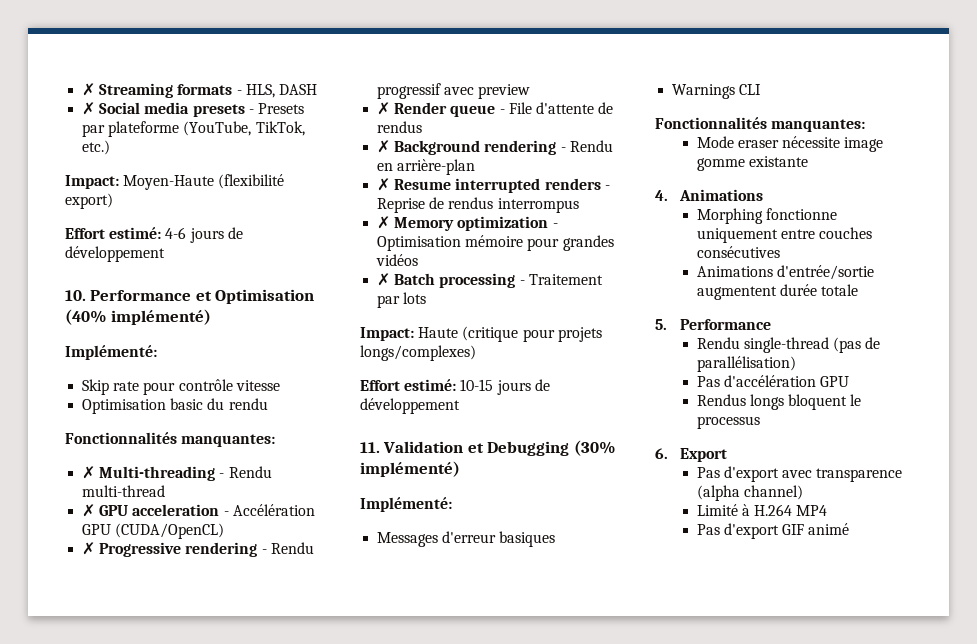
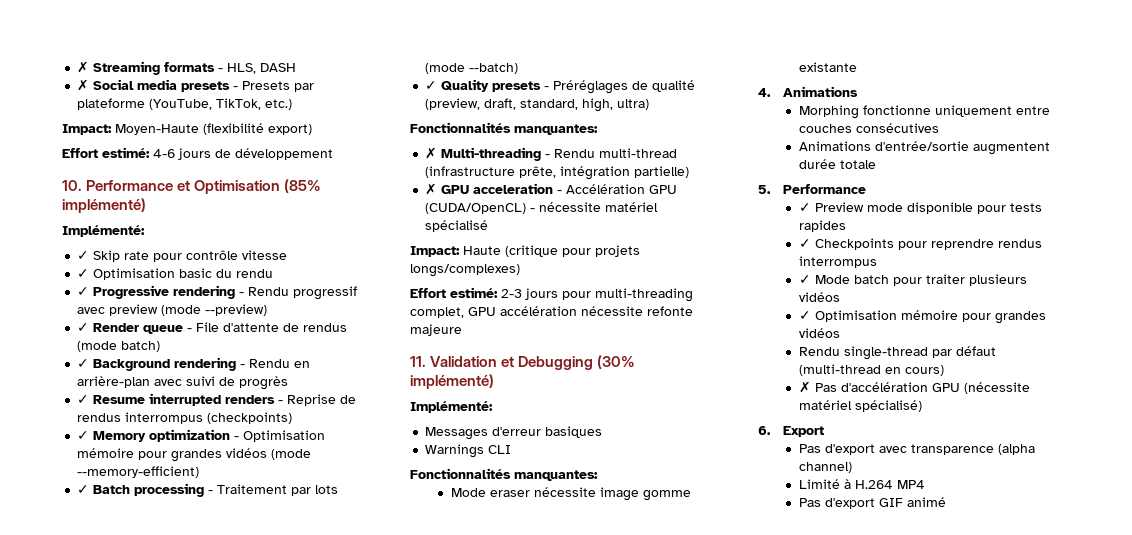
- 10. Performance et Optimisation (40% implémenté)
+ 10. Performance et Optimisation (85% implémenté)
  Implémenté:
- Skip rate pour contrôle vitesse
+ ✓ Skip rate pour contrôle vitesse
- Optimisation basic du rendu
+ ✓ Optimisation basic du rendu
+ ✓ Progressive rendering - Rendu progressif avec preview (mode --preview)
+ ✓ Render queue - File d'attente de rendus (mode batch)
+ ✓ Background rendering - Rendu en arrière-plan avec suivi de progrès
+ ✓ Resume interrupted renders - Reprise de rendus interrompus (checkpoints)
+ ✓ Memory optimization - Optimisation mémoire pour grandes vidéos (mode --memory-efficient)
+ ✓ Batch processing - Traitement par lots (mode --batch)
+ ✓ Quality presets - Préréglages de qualité (preview, draft, standard, high, ultra)
- ✗ Multi-threading - Rendu multi-thread
+ ✗ Multi-threading - Rendu multi-thread (infrastructure prête, intégration partielle)
- ✗ GPU acceleration - Accélération GPU (CUDA/OpenCL)
- ✗ Progressive rendering - Rendu progressif avec preview
- ✗ Render queue - File d'attente de rendus
- ✗ Background rendering - Rendu en arrière-plan
- ✗ Resume interrupted renders - Reprise de rendus interrompus
- ✗ Memory optimization - Optimisation mémoire pour grandes vidéos
- ✗ Batch processing - Traitement par lots
+ ✗ GPU acceleration - Accélération GPU (CUDA/OpenCL) - nécessite matériel spécialisé
- Effort estimé: 10-15 jours de développement
+ Effort estimé: 2-3 jours pour multi-threading complet, GPU accélération nécessite refonte majeure
- Rendu single-thread (pas de parallélisation)
- Pas d'accélération GPU
- Rendus longs bloquent le processus
+ ✓ Preview mode disponible pour tests rapides
+ ✓ Checkpoints pour reprendre rendus interrompus
+ ✓ Mode batch pour traiter plusieurs vidéos
+ ✓ Optimisation mémoire pour grandes vidéos
+ Rendu single-thread par défaut (multi-thread en cours)
+ ✗ Pas d'accélération GPU (nécessite matériel spécialisé)

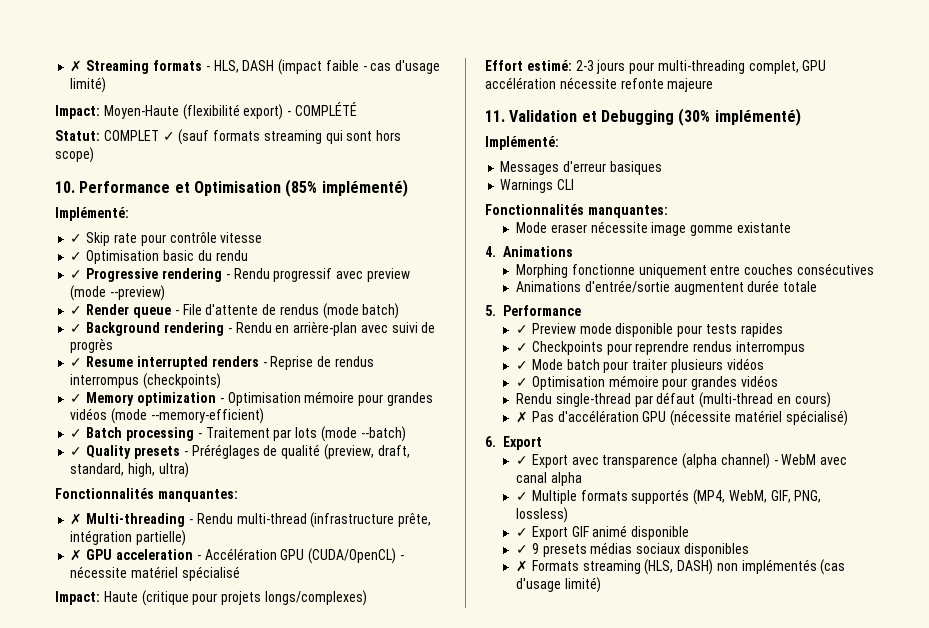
- ✗ Streaming formats - HLS, DASH
- ✗ Social media presets - Presets par plateforme (YouTube, TikTok, etc.)
- Impact: Moyen-Haute (flexibilité export)
- Effort estimé: 4-6 jours de développement
+ ✗ Streaming formats - HLS, DASH (impact faible - cas d'usage limité)
+ Impact: Moyen-Haute (flexibilité export) - COMPLÉTÉ
+ Statut: COMPLET ✓ (sauf formats streaming qui sont hors scope)
- Pas d'export avec transparence (alpha channel)
- Limité à H.264 MP4
- Pas d'export GIF animé
+ ✓ Export avec transparence (alpha channel) - WebM avec canal alpha
+ ✓ Multiple formats supportés (MP4, WebM, GIF, PNG, lossless)
+ ✓ Export GIF animé disponible
+ ✓ 9 presets médias sociaux disponibles
+ ✗ Formats streaming (HLS, DASH) non implémentés (cas d'usage limité)

